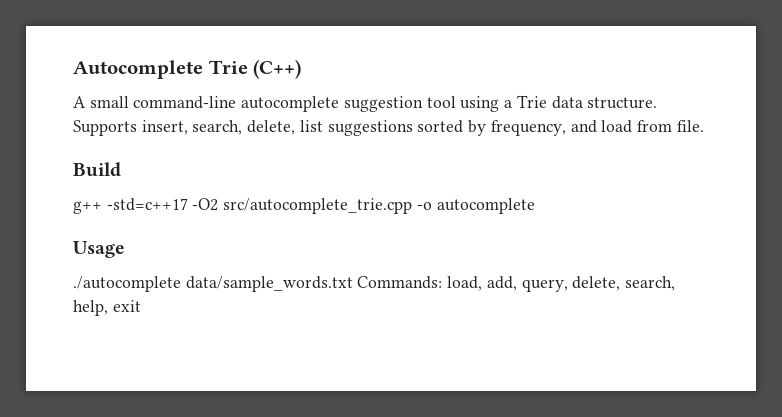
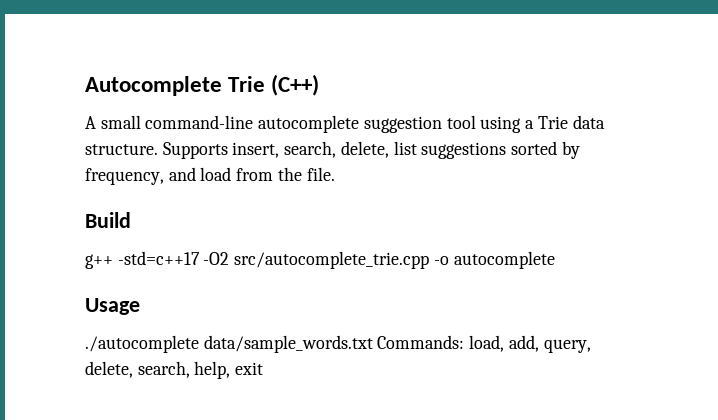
- Supports insert, search, delete, list suggestions sorted by frequency, and load from file.
+ Supports insert, search, delete, list suggestions sorted by frequency, and load from the file.

